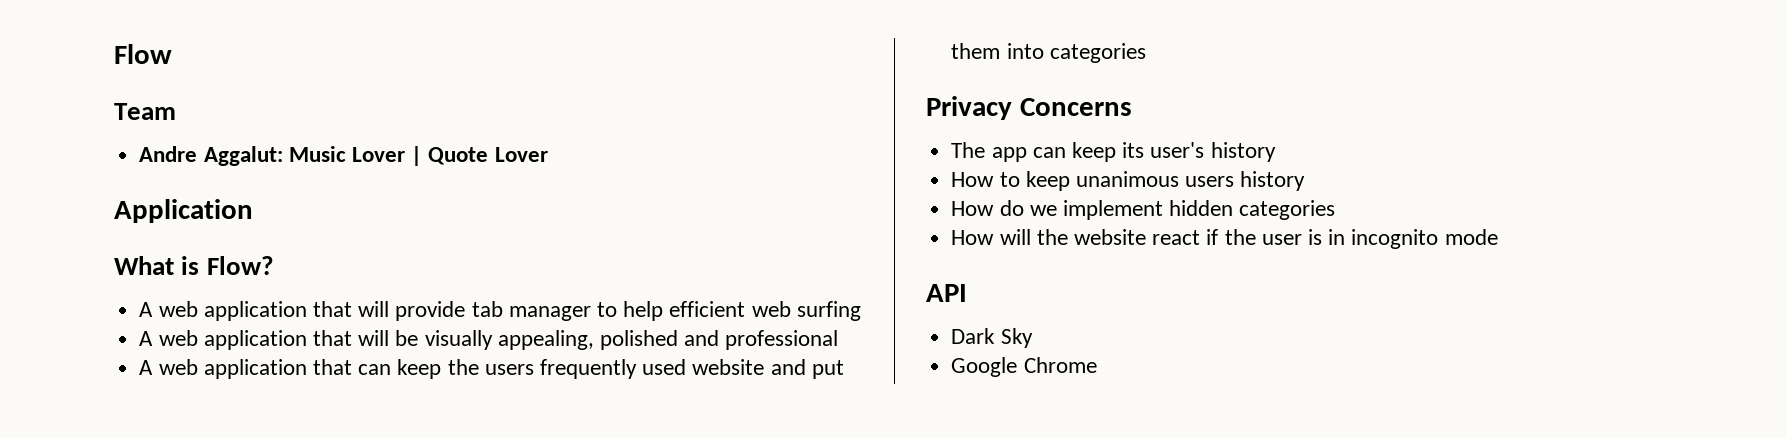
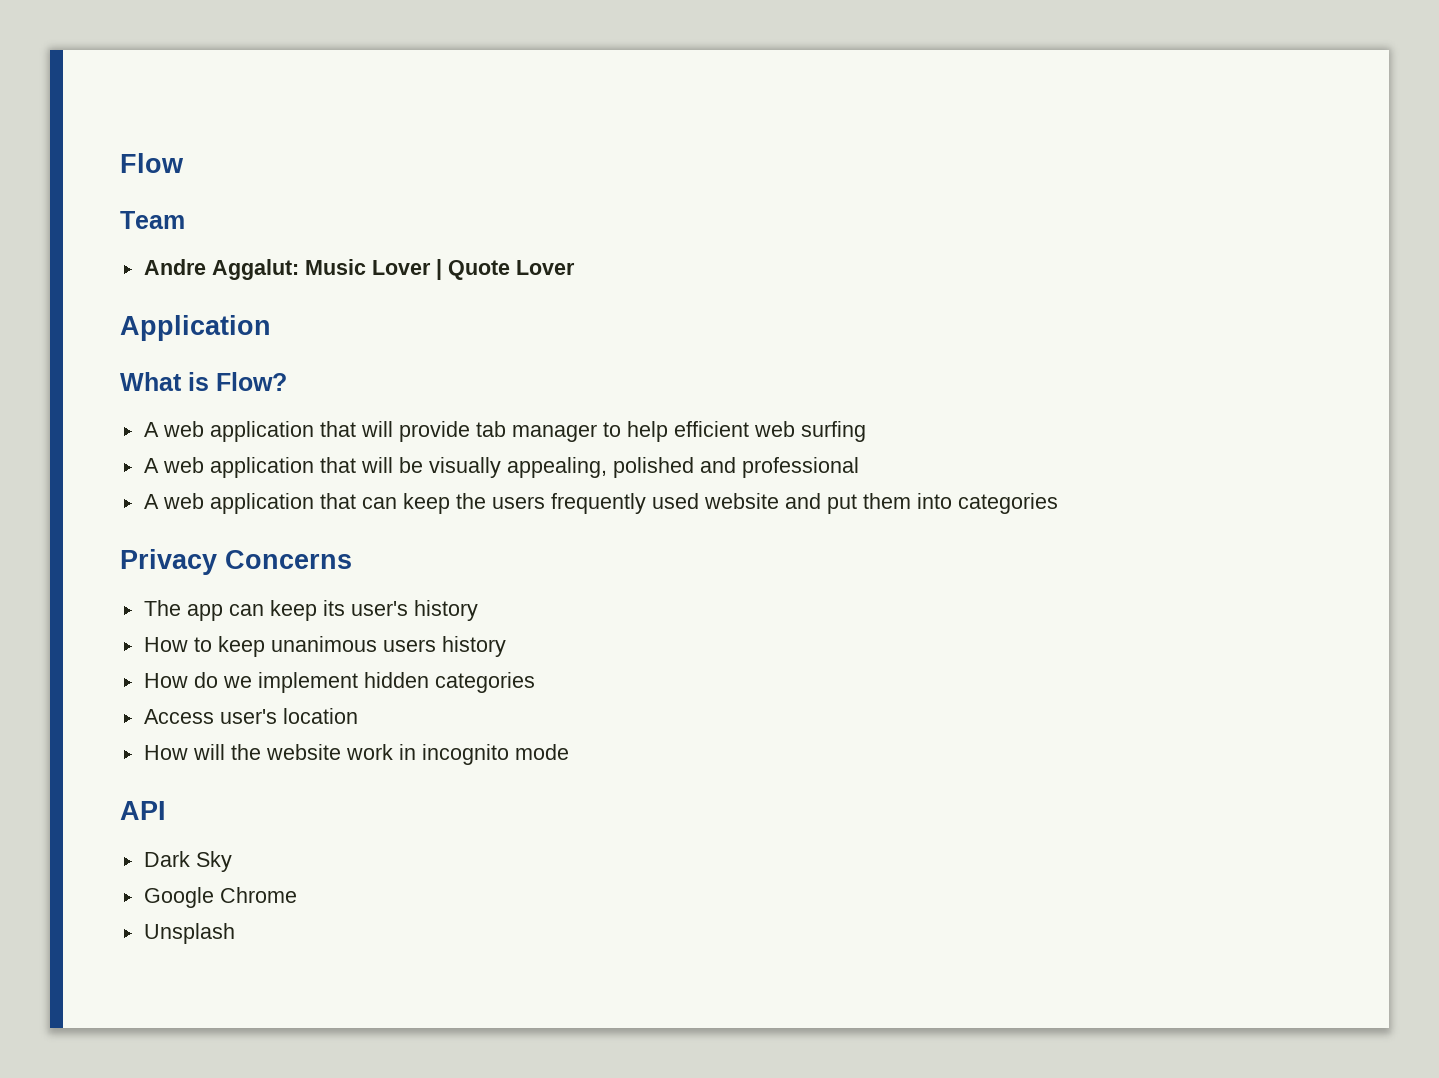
+ Access user's location
- How will the website react if the user is in incognito mode
+ How will the website work in incognito mode
+ Unsplash

